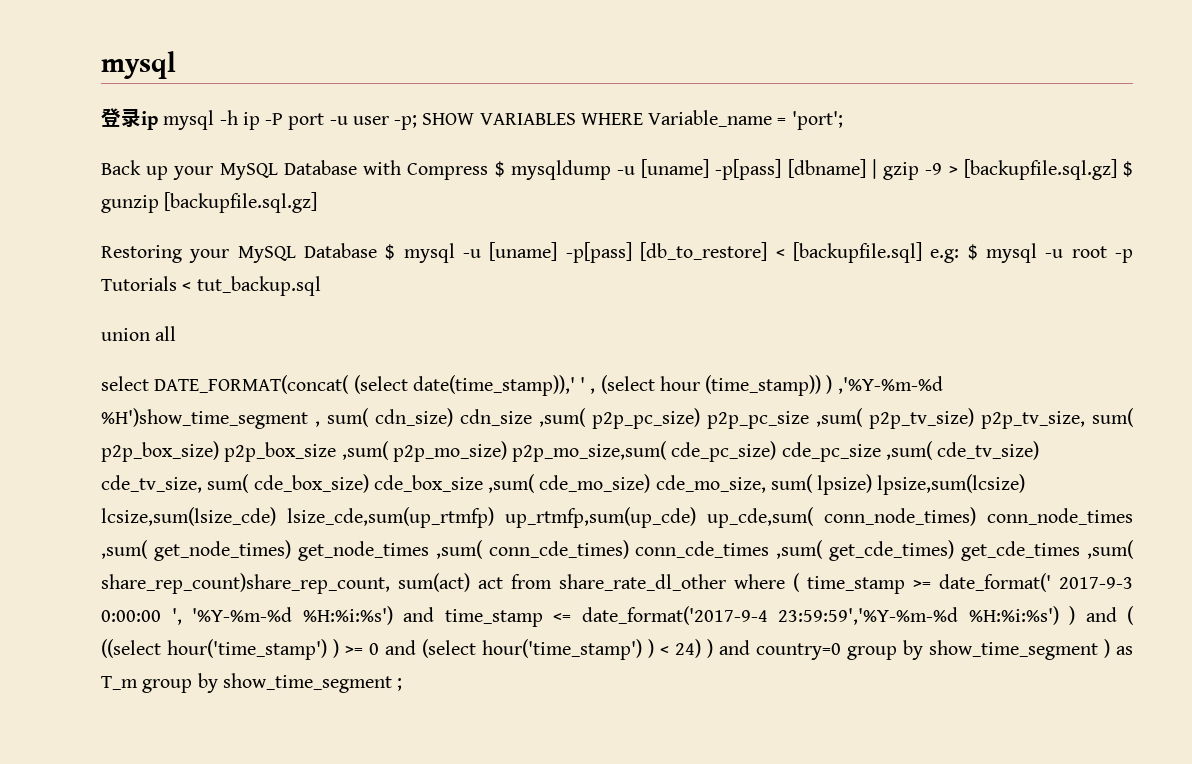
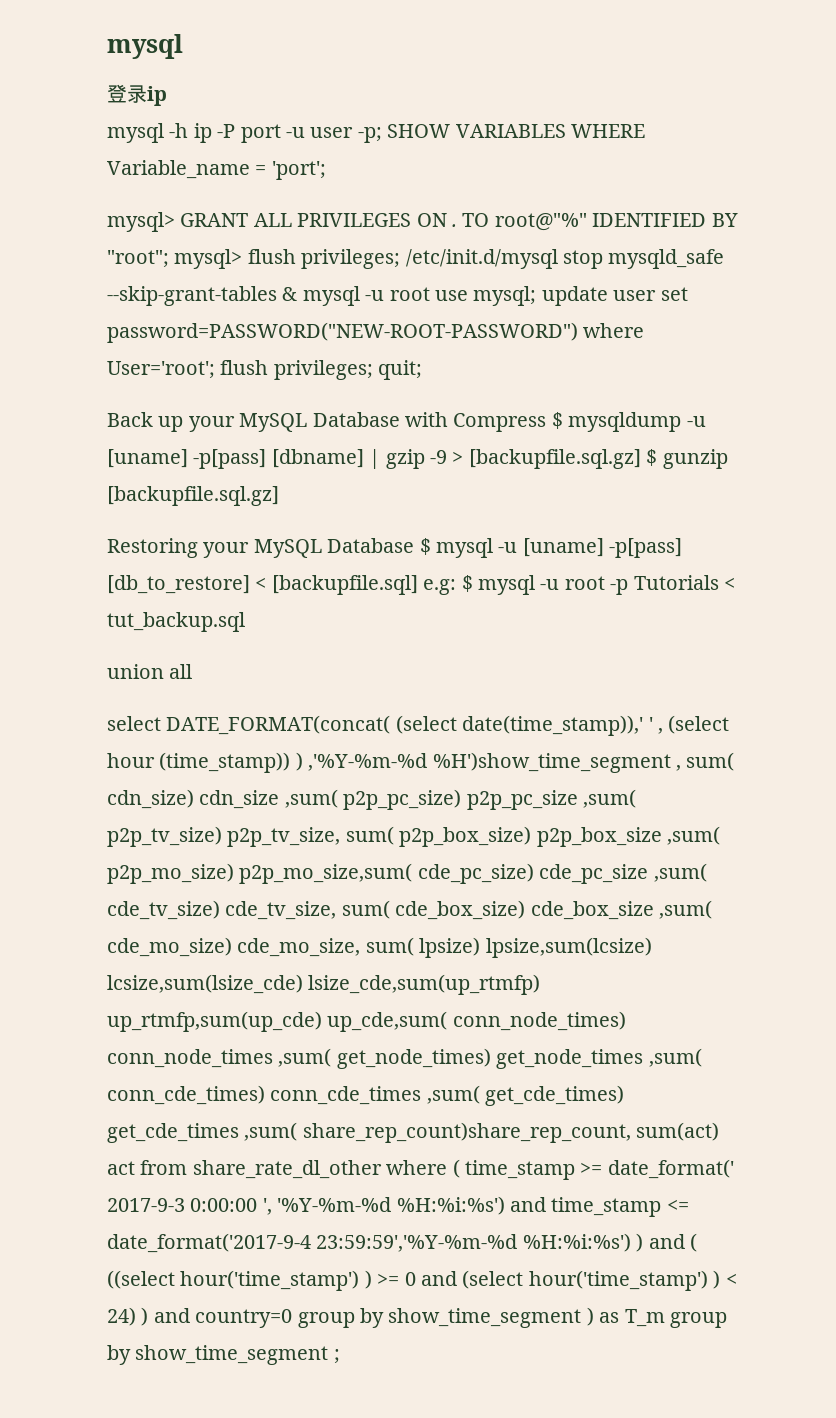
- 登录ip mysql -h ip -P port -u user -p; SHOW VARIABLES WHERE Variable_name = 'port';
+ 登录ip
+ mysql -h ip -P port -u user -p; SHOW VARIABLES WHERE Variable_name = 'port';
+ mysql> GRANT ALL PRIVILEGES ON . TO root@"%" IDENTIFIED BY "root"; mysql> flush privileges; /etc/init.d/mysql stop mysqld_safe --skip-grant-tables & mysql -u root use mysql; update user set password=PASSWORD("NEW-ROOT-PASSWORD") where User='root'; flush privileges; quit;

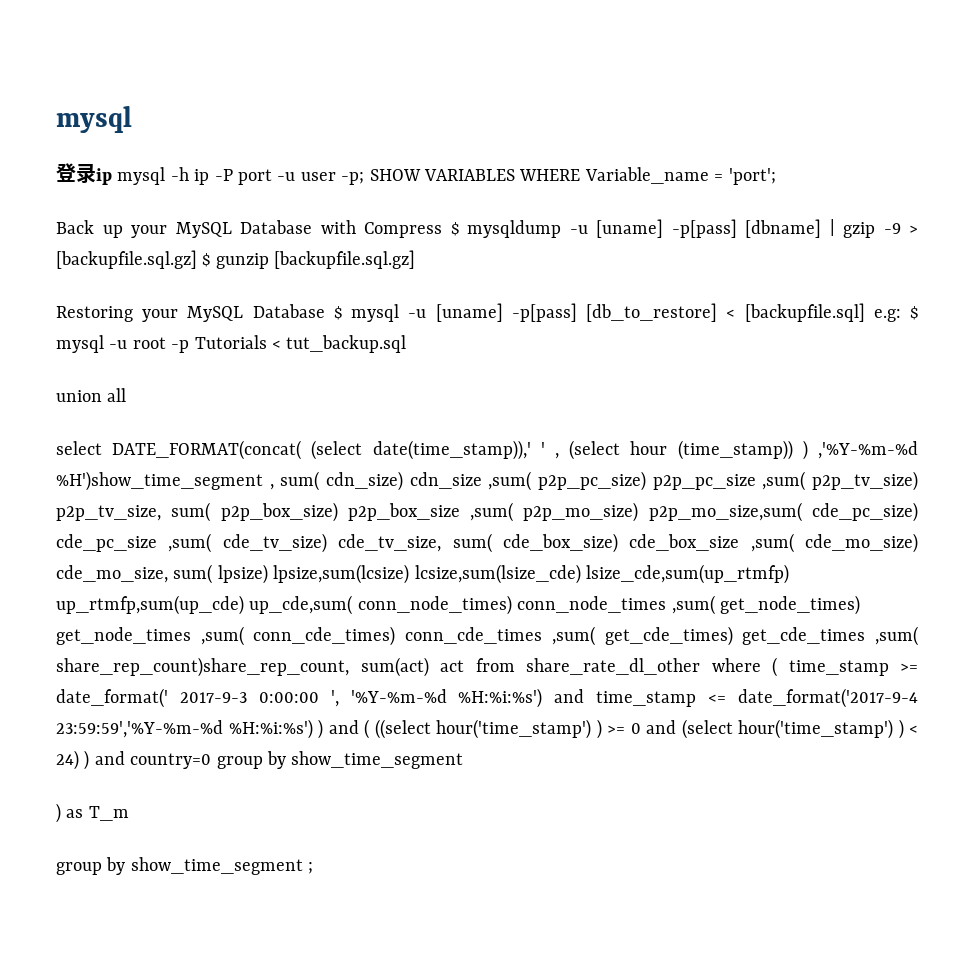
- 登录ip
- mysql -h ip -P port -u user -p; SHOW VARIABLES WHERE Variable_name = 'port';
+ 登录ip mysql -h ip -P port -u user -p; SHOW VARIABLES WHERE Variable_name = 'port';
- mysql> GRANT ALL PRIVILEGES ON . TO root@"%" IDENTIFIED BY "root"; mysql> flush privileges; /etc/init.d/mysql stop mysqld_safe --skip-grant-tables & mysql -u root use mysql; update user set password=PASSWORD("NEW-ROOT-PASSWORD") where User='root'; flush privileges; quit;
- select DATE_FORMAT(concat( (select date(time_stamp)),' ' , (select hour (time_stamp)) ) ,'%Y-%m-%d %H')show_time_segment , sum( cdn_size) cdn_size ,sum( p2p_pc_size) p2p_pc_size ,sum( p2p_tv_size) p2p_tv_size, sum( p2p_box_size) p2p_box_size ,sum( p2p_mo_size) p2p_mo_size,sum( cde_pc_size) cde_pc_size ,sum( cde_tv_size) cde_tv_size, sum( cde_box_size) cde_box_size ,sum( cde_mo_size) cde_mo_size, sum( lpsize) lpsize,sum(lcsize) lcsize,sum(lsize_cde) lsize_cde,sum(up_rtmfp) up_rtmfp,sum(up_cde) up_cde,sum( conn_node_times) conn_node_times ,sum( get_node_times) get_node_times ,sum( conn_cde_times) conn_cde_times ,sum( get_cde_times) get_cde_times ,sum( share_rep_count)share_rep_count, sum(act) act from share_rate_dl_other where ( time_stamp >= date_format(' 2017-9-3 0:00:00 ', '%Y-%m-%d %H:%i:%s') and time_stamp <= date_format('2017-9-4 23:59:59','%Y-%m-%d %H:%i:%s') ) and ( ((select hour('time_stamp') ) >= 0 and (select hour('time_stamp') ) < 24) ) and country=0 group by show_time_segment ) as T_m group by show_time_segment ;
+ select DATE_FORMAT(concat( (select date(time_stamp)),' ' , (select hour (time_stamp)) ) ,'%Y-%m-%d %H')show_time_segment , sum( cdn_size) cdn_size ,sum( p2p_pc_size) p2p_pc_size ,sum( p2p_tv_size) p2p_tv_size, sum( p2p_box_size) p2p_box_size ,sum( p2p_mo_size) p2p_mo_size,sum( cde_pc_size) cde_pc_size ,sum( cde_tv_size) cde_tv_size, sum( cde_box_size) cde_box_size ,sum( cde_mo_size) cde_mo_size, sum( lpsize) lpsize,sum(lcsize) lcsize,sum(lsize_cde) lsize_cde,sum(up_rtmfp) up_rtmfp,sum(up_cde) up_cde,sum( conn_node_times) conn_node_times ,sum( get_node_times) get_node_times ,sum( conn_cde_times) conn_cde_times ,sum( get_cde_times) get_cde_times ,sum( share_rep_count)share_rep_count, sum(act) act from share_rate_dl_other where ( time_stamp >= date_format(' 2017-9-3 0:00:00 ', '%Y-%m-%d %H:%i:%s') and time_stamp <= date_format('2017-9-4 23:59:59','%Y-%m-%d %H:%i:%s') ) and ( ((select hour('time_stamp') ) >= 0 and (select hour('time_stamp') ) < 24) ) and country=0 group by show_time_segment
+ ) as T_m
+ group by show_time_segment ;

